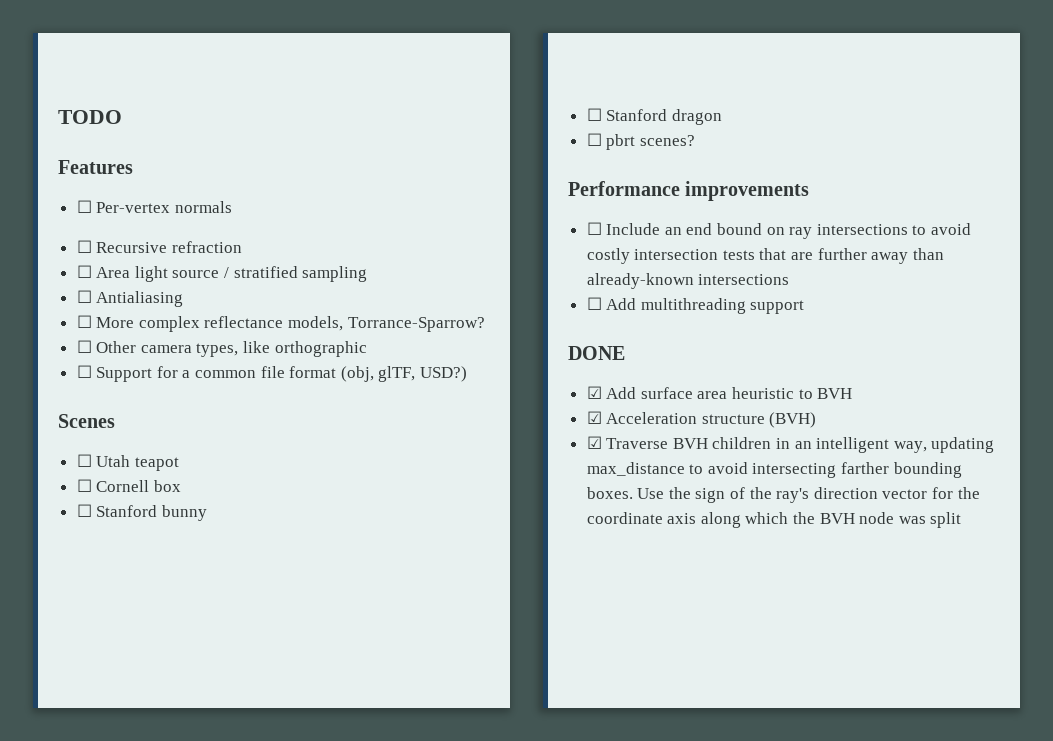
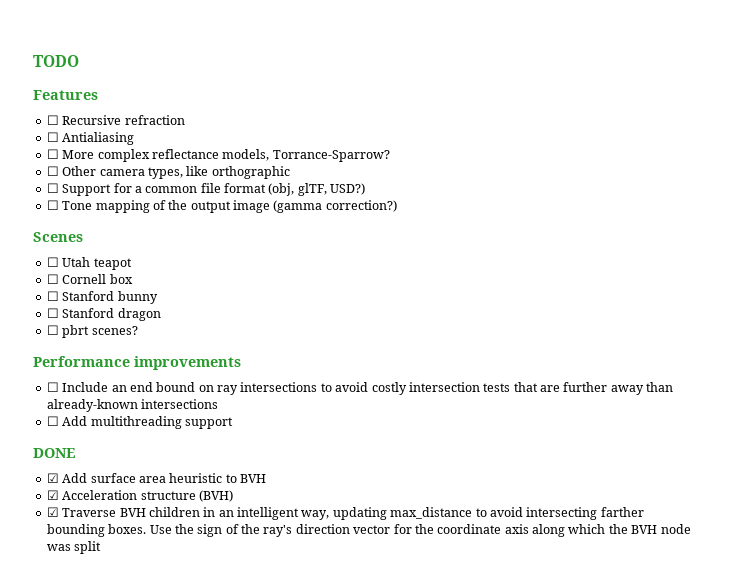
- ☐ Per-vertex normals
- ☐ Area light source / stratified sampling
+ ☐ Tone mapping of the output image (gamma correction?)

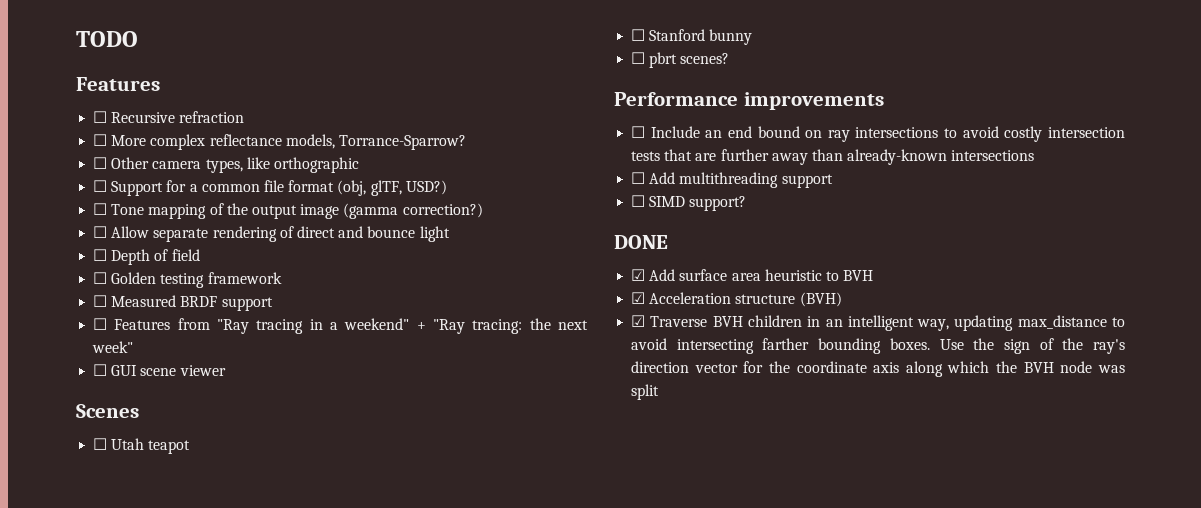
- ☐ Antialiasing
+ ☐ Allow separate rendering of direct and bounce light
+ ☐ Depth of field
+ ☐ Golden testing framework
+ ☐ Measured BRDF support
+ ☐ Features from "Ray tracing in a weekend" + "Ray tracing: the next week"
+ ☐ GUI scene viewer
- ☐ Cornell box
- ☐ Stanford dragon
+ ☐ SIMD support?

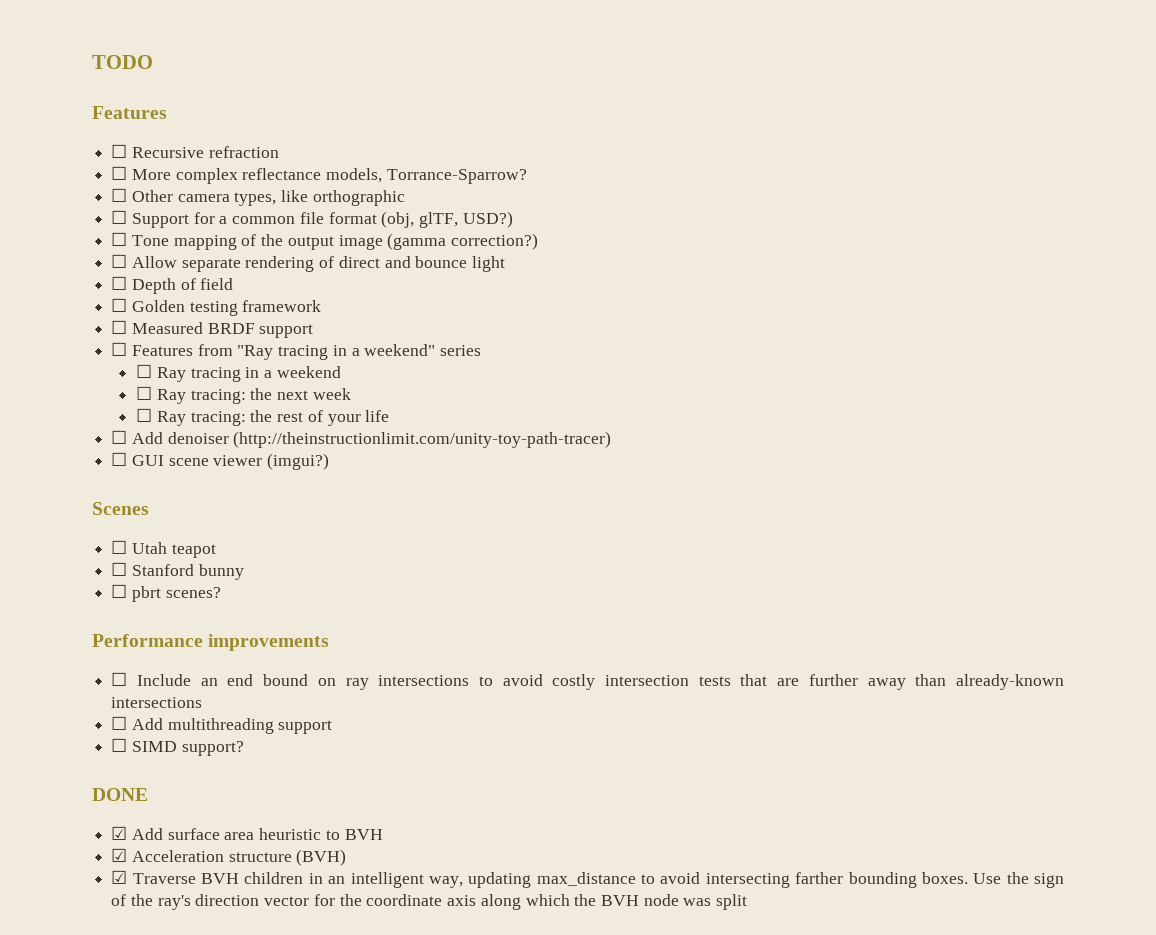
- ☐ Features from "Ray tracing in a weekend" + "Ray tracing: the next week"
+ ☐ Features from "Ray tracing in a weekend" series
+ ☐ Ray tracing in a weekend
+ ☐ Ray tracing: the next week
+ ☐ Ray tracing: the rest of your life
+ ☐ Add denoiser (http://theinstructionlimit.com/unity-toy-path-tracer)
- ☐ GUI scene viewer
+ ☐ GUI scene viewer (imgui?)

